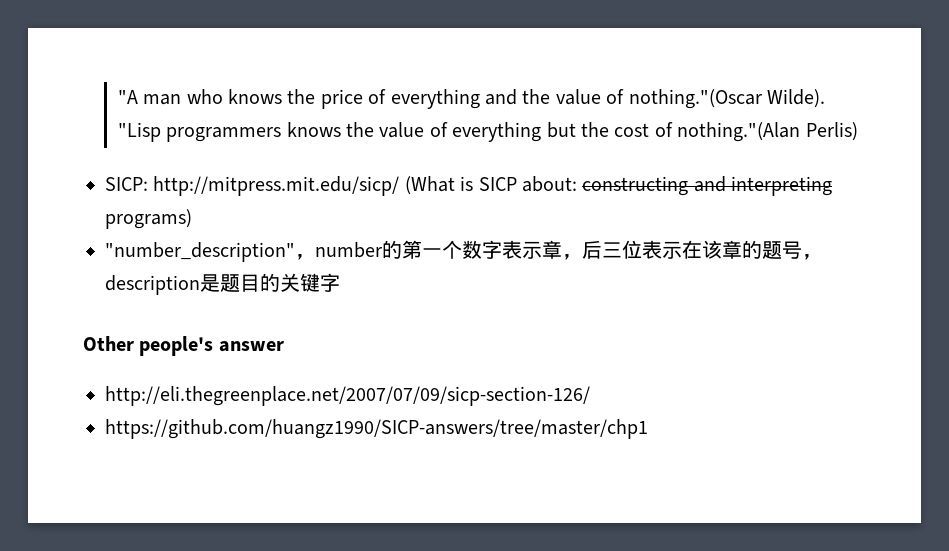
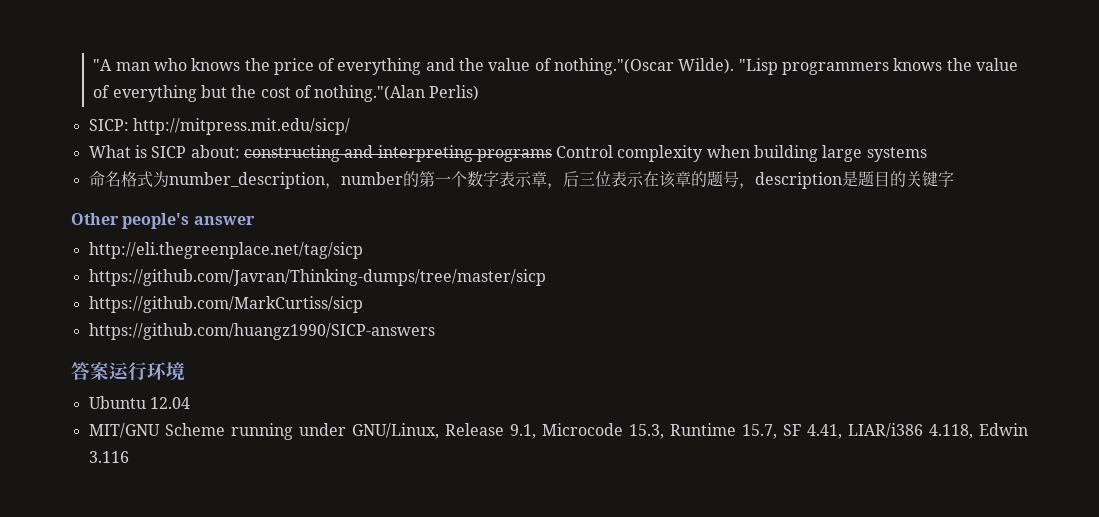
- SICP: http://mitpress.mit.edu/sicp/ (What is SICP about: constructing and interpreting programs)
- "number_description"，number的第一个数字表示章，后三位表示在该章的题号，description是题目的关键字
+ SICP: http://mitpress.mit.edu/sicp/
+ What is SICP about: constructing and interpreting programs Control complexity when building large systems
+ 命名格式为number_description，number的第一个数字表示章，后三位表示在该章的题号，description是题目的关键字
- http://eli.thegreenplace.net/2007/07/09/sicp-section-126/
- https://github.com/huangz1990/SICP-answers/tree/master/chp1
+ http://eli.thegreenplace.net/tag/sicp
+ https://github.com/Javran/Thinking-dumps/tree/master/sicp
+ https://github.com/MarkCurtiss/sicp
+ https://github.com/huangz1990/SICP-answers
+ 答案运行环境
+ Ubuntu 12.04
+ MIT/GNU Scheme running under GNU/Linux, Release 9.1, Microcode 15.3, Runtime 15.7, SF 4.41, LIAR/i386 4.118, Edwin 3.116

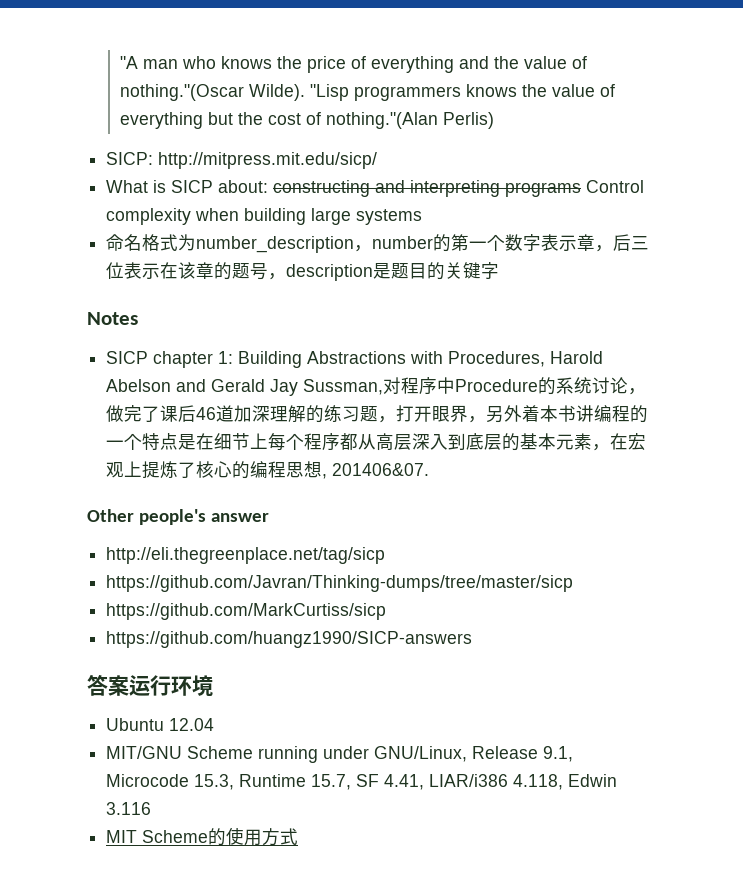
+ Notes
+ SICP chapter 1: Building Abstractions with Procedures, Harold Abelson and Gerald Jay Sussman,对程序中Procedure的系统讨论，做完了课后46道加深理解的练习题，打开眼界，另外着本书讲编程的一个特点是在细节上每个程序都从高层深入到底层的基本元素，在宏观上提炼了核心的编程思想, 201406&07.
+ MIT Scheme的使用方式

